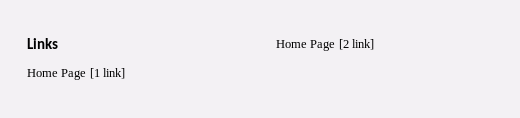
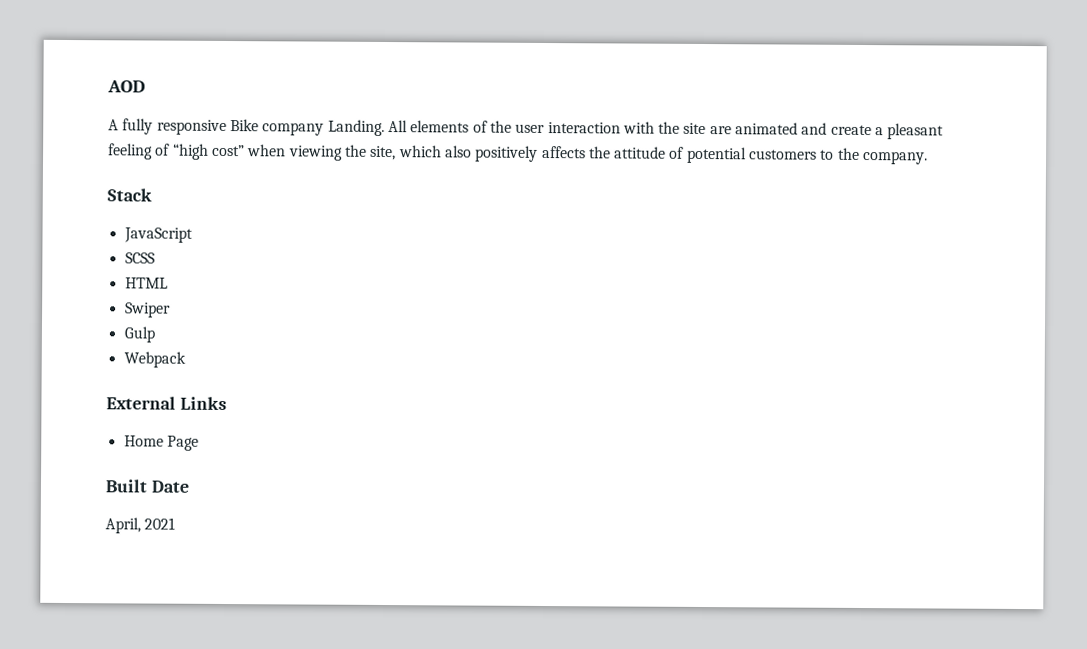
- Links
- Home Page [1 link]
- Home Page [2 link]
+ AOD
+ A fully responsive Bike company Landing. All elements of the user interaction with the site are animated and create a pleasant feeling of “high cost” when viewing the site, which also positively affects the attitude of potential customers to the company.
+ Stack
+ JavaScript
+ SCSS
+ HTML
+ Swiper
+ Gulp
+ Webpack
+ External Links
+ Home Page
+ Built Date
+ April, 2021

